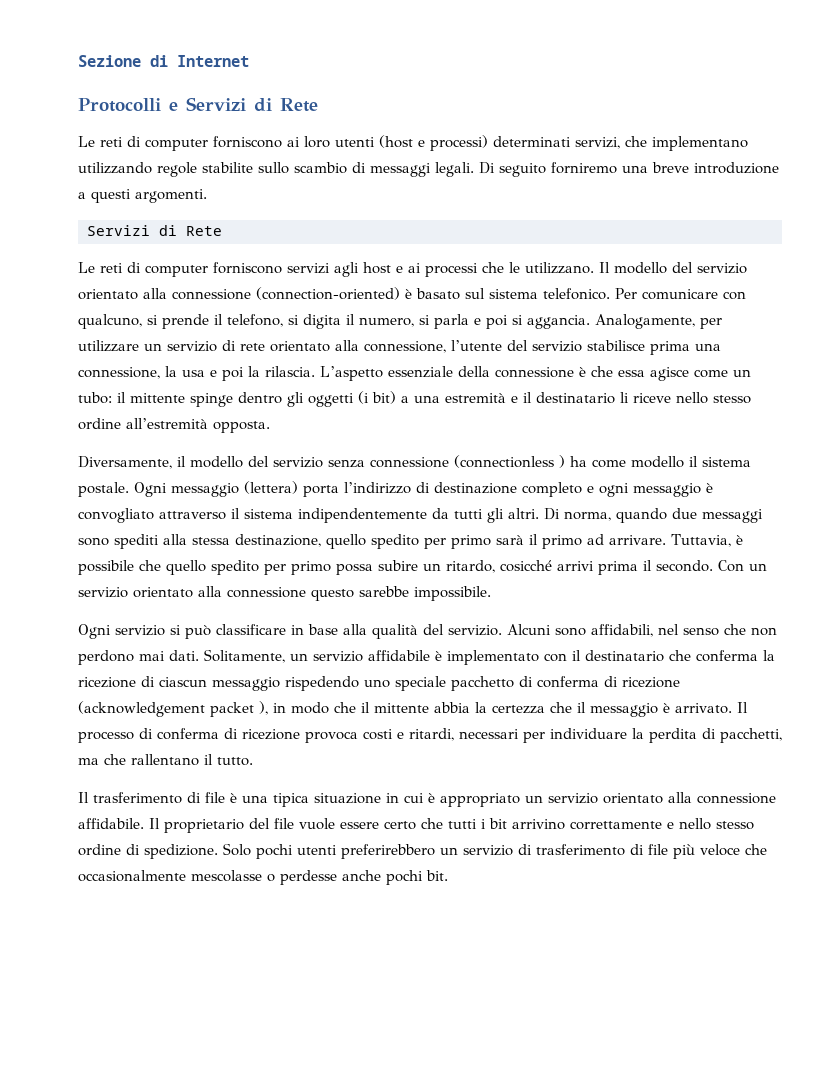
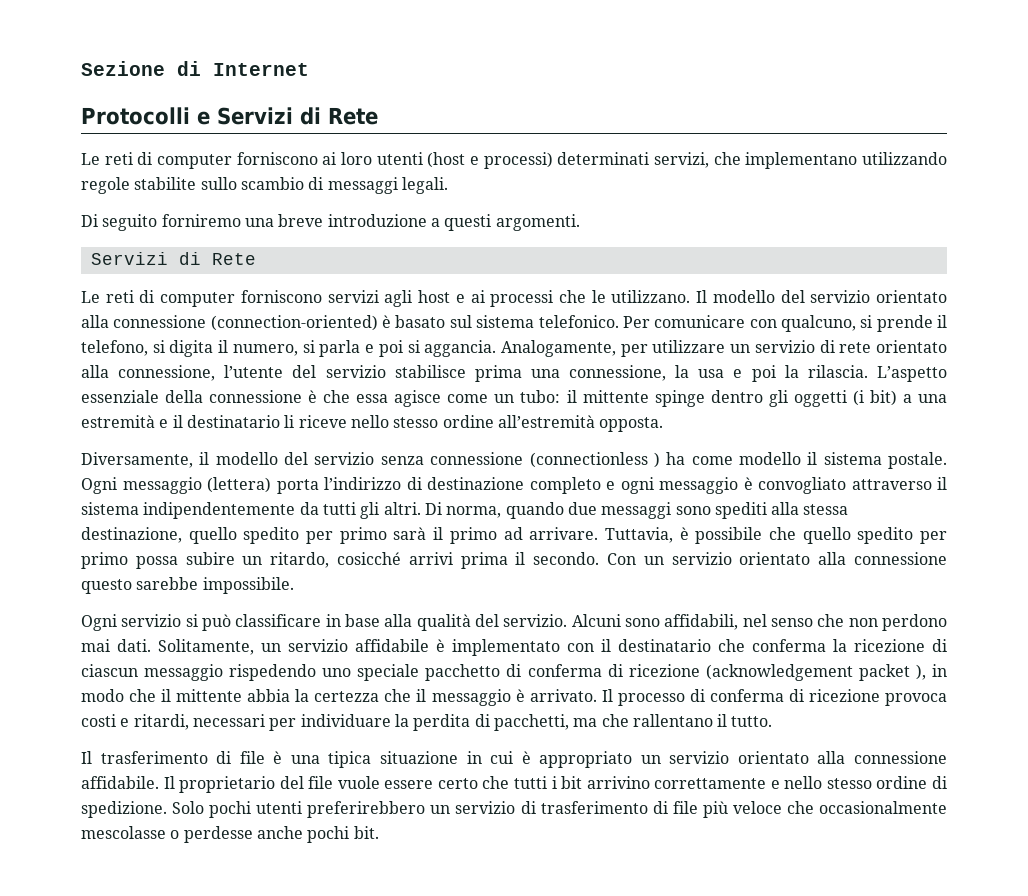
- Le reti di computer forniscono ai loro utenti (host e processi) determinati servizi, che implementano utilizzando regole stabilite sullo scambio di messaggi legali. Di seguito forniremo una breve introduzione a questi argomenti.
+ Le reti di computer forniscono ai loro utenti (host e processi) determinati servizi, che implementano utilizzando regole stabilite sullo scambio di messaggi legali.
+ Di seguito forniremo una breve introduzione a questi argomenti.

